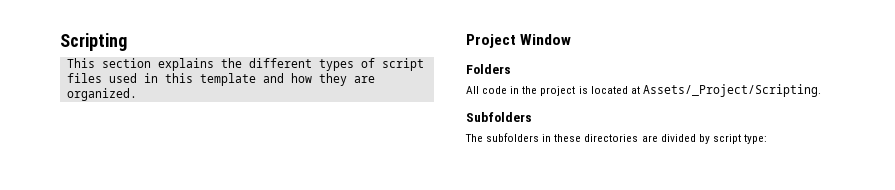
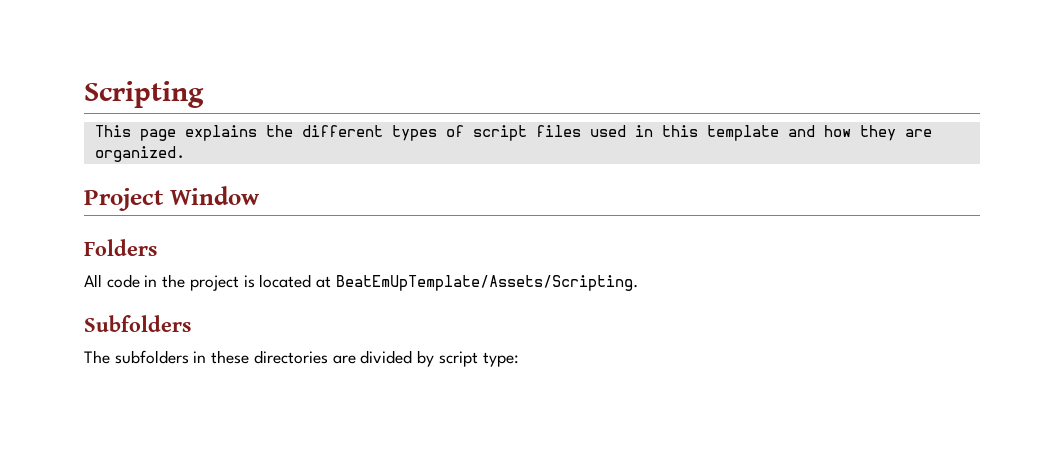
- This section explains the different types of script files used in this template and how they are organized.
+ This page explains the different types of script files used in this template and how they are organized.
- All code in the project is located at Assets/_Project/Scripting.
+ All code in the project is located at BeatEmUpTemplate/Assets/Scripting.

